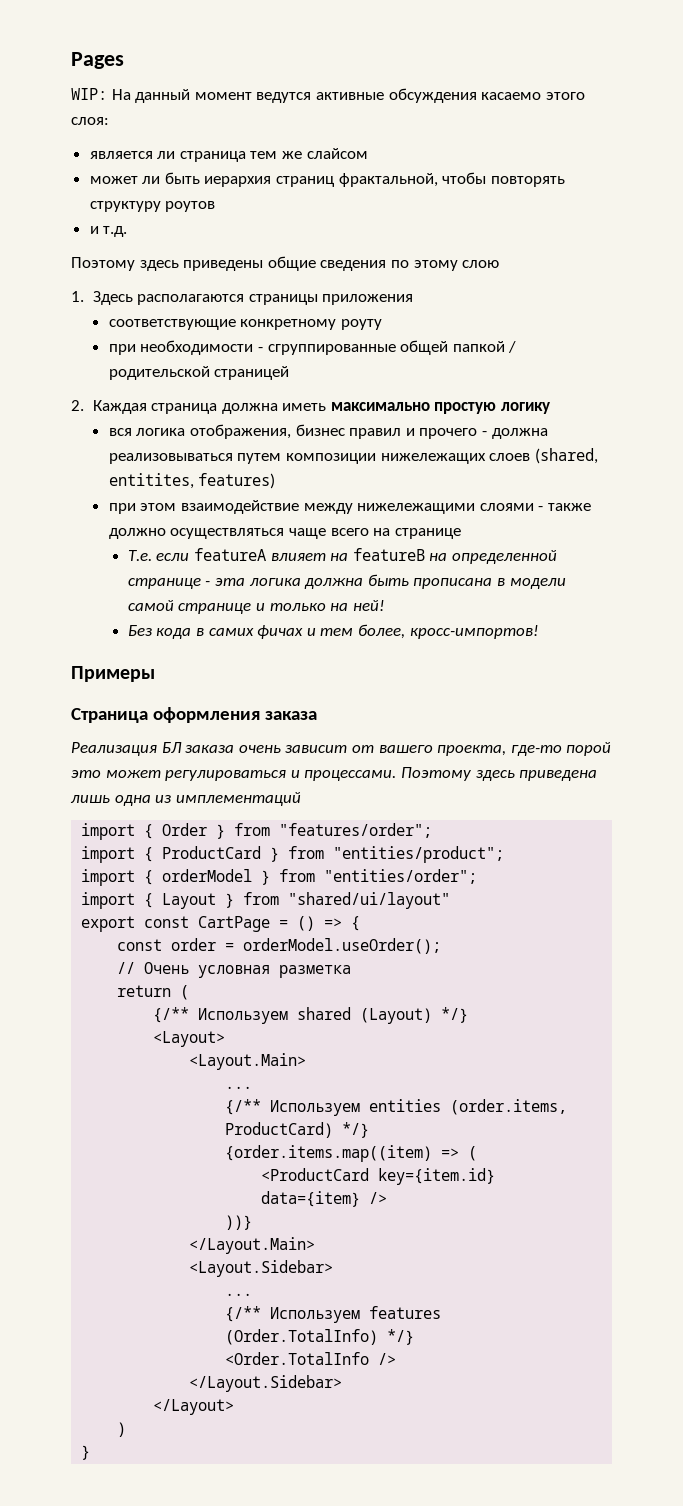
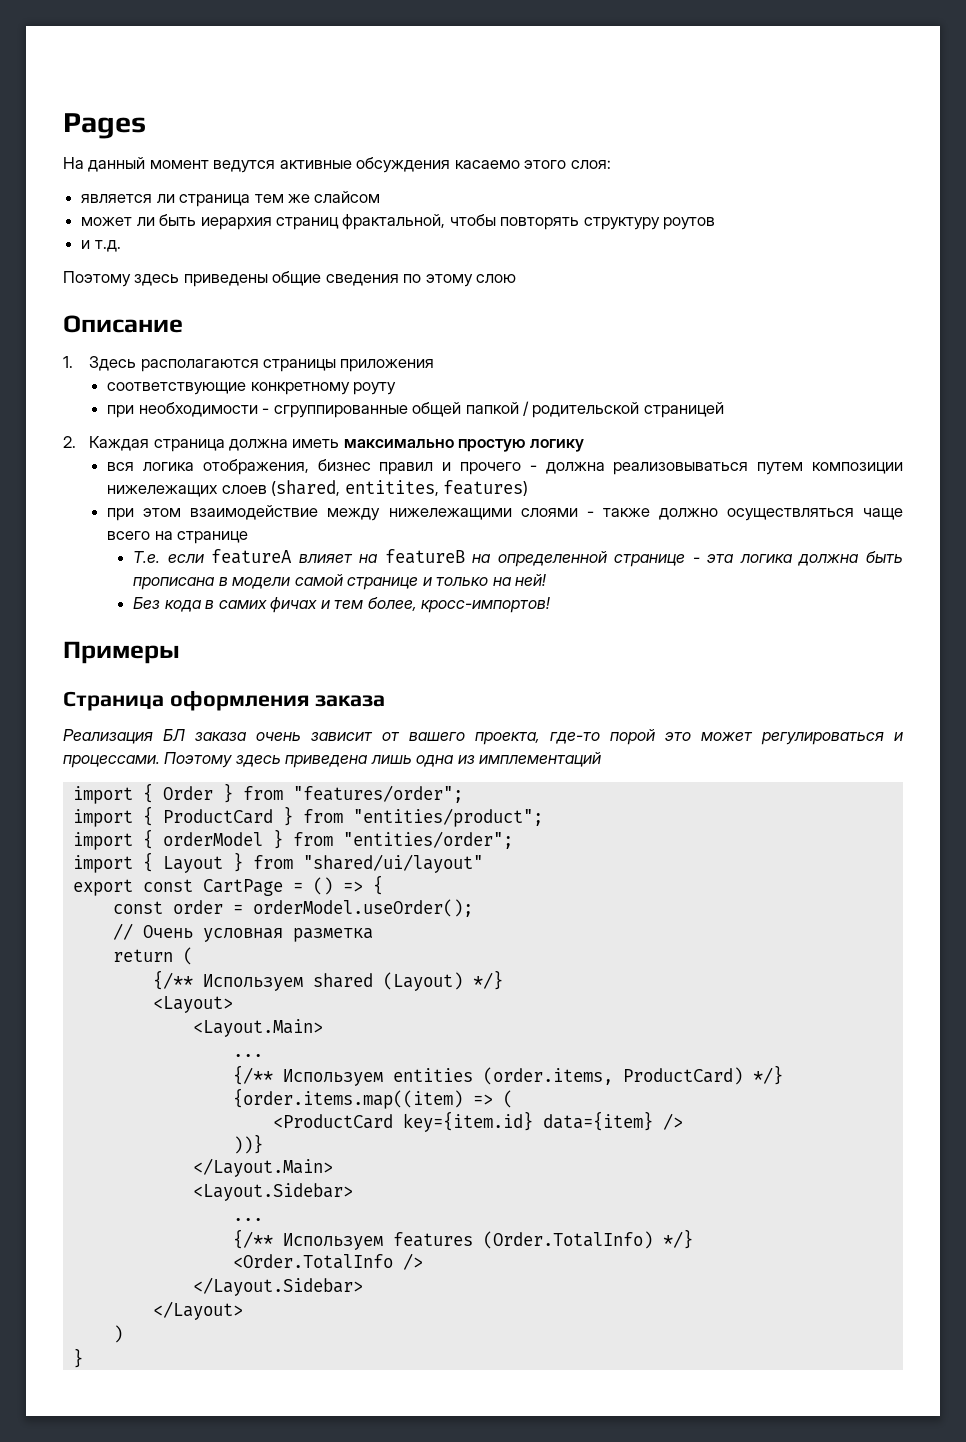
- WIP: На данный момент ведутся активные обсуждения касаемо этого слоя:
+ На данный момент ведутся активные обсуждения касаемо этого слоя:
+ Описание

